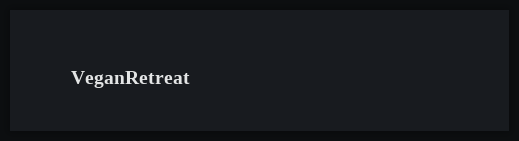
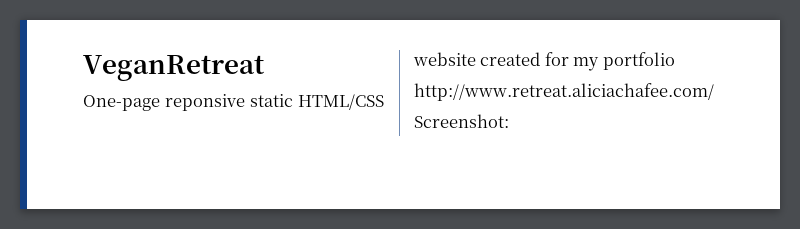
+ One-page reponsive static HTML/CSS website created for my portfolio
+ http://www.retreat.aliciachafee.com/
+ Screenshot:

